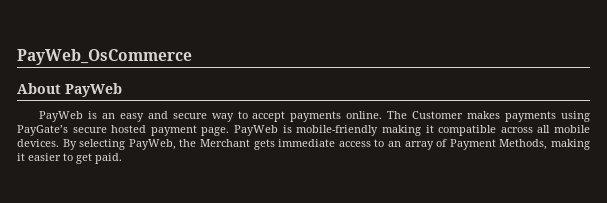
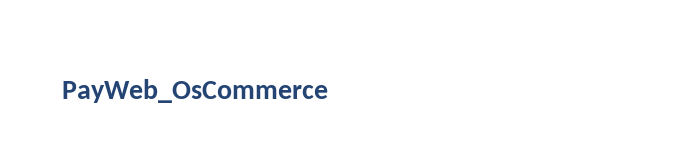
- About PayWeb
- PayWeb is an easy and secure way to accept payments online. The Customer makes payments using PayGate’s secure hosted payment page. PayWeb is mobile-friendly making it compatible across all mobile devices. By selecting PayWeb, the Merchant gets immediate access to an array of Payment Methods, making it easier to get paid.

